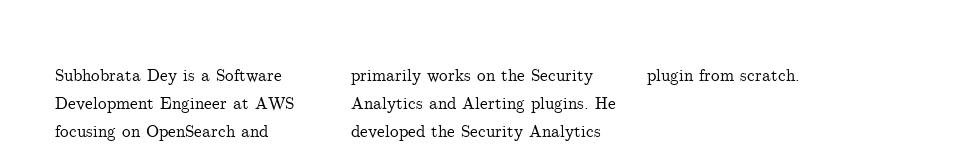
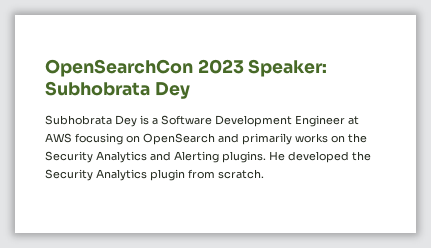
+ OpenSearchCon 2023 Speaker: Subhobrata Dey

